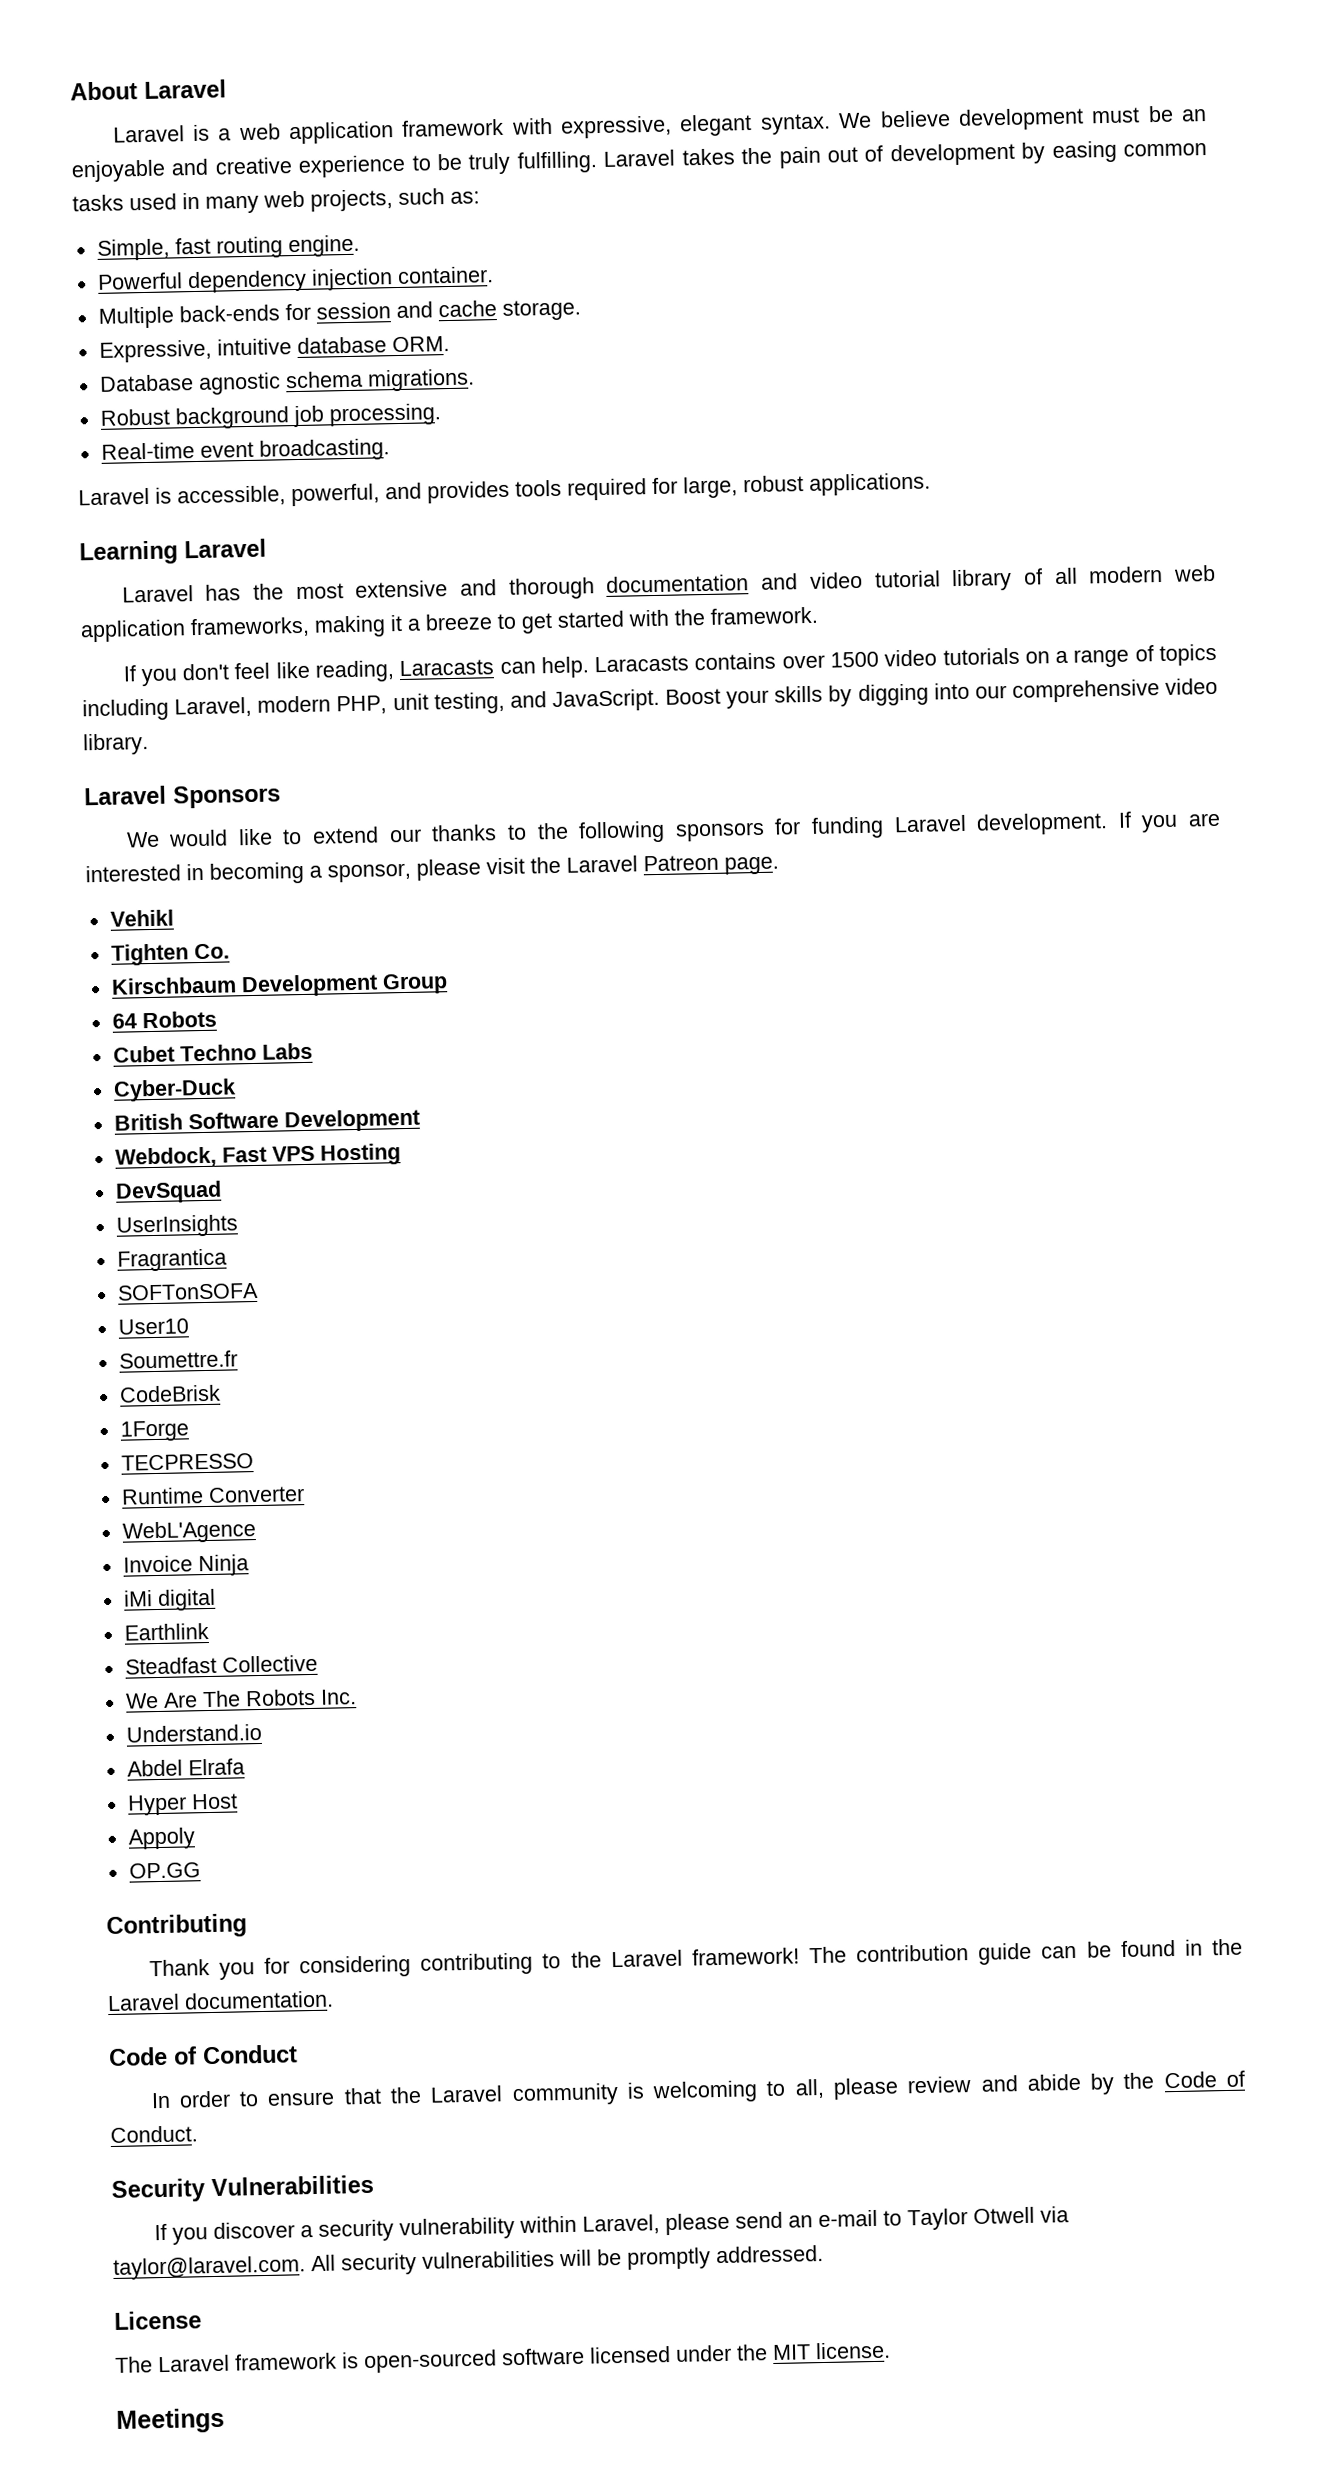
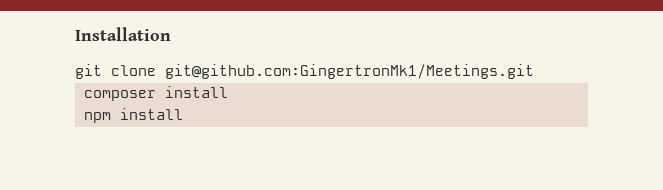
- About Laravel
- Laravel is a web application framework with expressive, elegant syntax. We believe development must be an enjoyable and creative experience to be truly fulfilling. Laravel takes the pain out of development by easing common tasks used in many web projects, such as:
- Simple, fast routing engine.
- Powerful dependency injection container.
- Multiple back-ends for session and cache storage.
- Expressive, intuitive database ORM.
- Database agnostic schema migrations.
- Robust background job processing.
- Real-time event broadcasting.
- Laravel is accessible, powerful, and provides tools required for large, robust applications.
- Learning Laravel
- Laravel has the most extensive and thorough documentation and video tutorial library of all modern web application frameworks, making it a breeze to get started with the framework.
- If you don't feel like reading, Laracasts can help. Laracasts contains over 1500 video tutorials on a range of topics including Laravel, modern PHP, unit testing, and JavaScript. Boost your skills by digging into our comprehensive video library.
- Laravel Sponsors
- We would like to extend our thanks to the following sponsors for funding Laravel development. If you are interested in becoming a sponsor, please visit the Laravel Patreon page.
- Vehikl
- Tighten Co.
- Kirschbaum Development Group
- 64 Robots
- Cubet Techno Labs
- Cyber-Duck
- British Software Development
- Webdock, Fast VPS Hosting
- DevSquad
- UserInsights
- Fragrantica
- SOFTonSOFA
- User10
- Soumettre.fr
- CodeBrisk
- 1Forge
- TECPRESSO
- Runtime Converter
- WebL'Agence
- Invoice Ninja
- iMi digital
- Earthlink
- Steadfast Collective
- We Are The Robots Inc.
- Understand.io
- Abdel Elrafa
- Hyper Host
- Appoly
- OP.GG
- Contributing
- Thank you for considering contributing to the Laravel framework! The contribution guide can be found in the Laravel documentation.
- Code of Conduct
- In order to ensure that the Laravel community is welcoming to all, please review and abide by the Code of Conduct.
- Security Vulnerabilities
- If you discover a security vulnerability within Laravel, please send an e-mail to Taylor Otwell via taylor@laravel.com. All security vulnerabilities will be promptly addressed.
- License
- The Laravel framework is open-sourced software licensed under the MIT license.
- Meetings
+ Installation
+ git clone git@github.com:GingertronMk1/Meetings.git
+ composer install
+ npm install

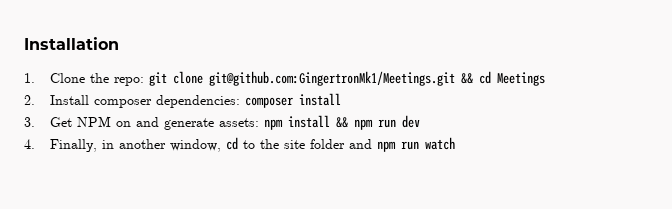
- git clone git@github.com:GingertronMk1/Meetings.git
- composer install
- npm install
+ 1. Clone the repo: git clone git@github.com:GingertronMk1/Meetings.git && cd Meetings
+ 2. Install composer dependencies: composer install
+ 3. Get NPM on and generate assets: npm install && npm run dev
+ 4. Finally, in another window, cd to the site folder and npm run watch

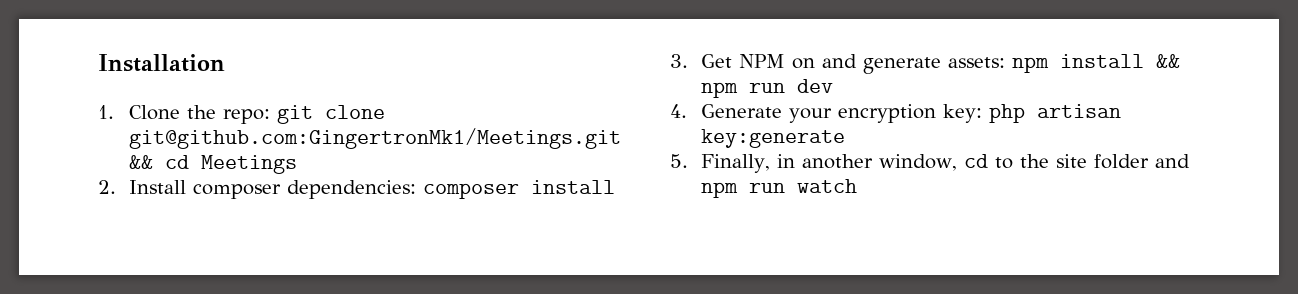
- 4. Finally, in another window, cd to the site folder and npm run watch
+ 4. Generate your encryption key: php artisan key:generate
+ 5. Finally, in another window, cd to the site folder and npm run watch

